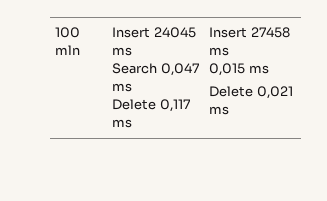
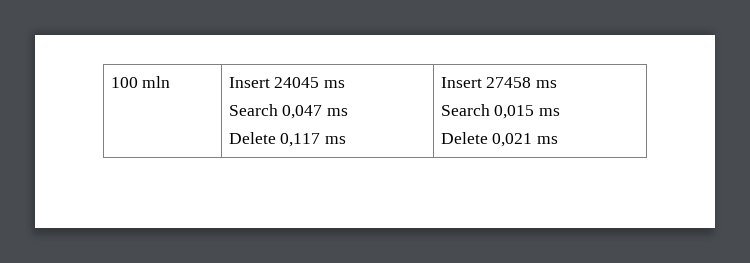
  100 mln | Insert 24045 ms
  Search 0,047 ms
  Delete 0,117 ms | Insert 27458 ms
- 0,015 ms
+ Search 0,015 ms

